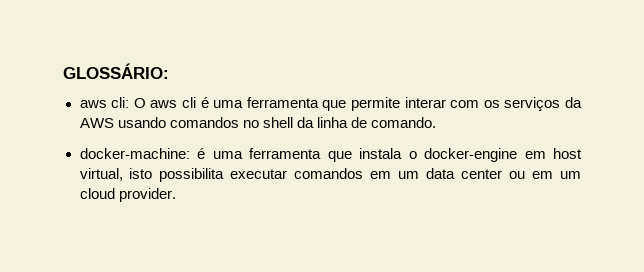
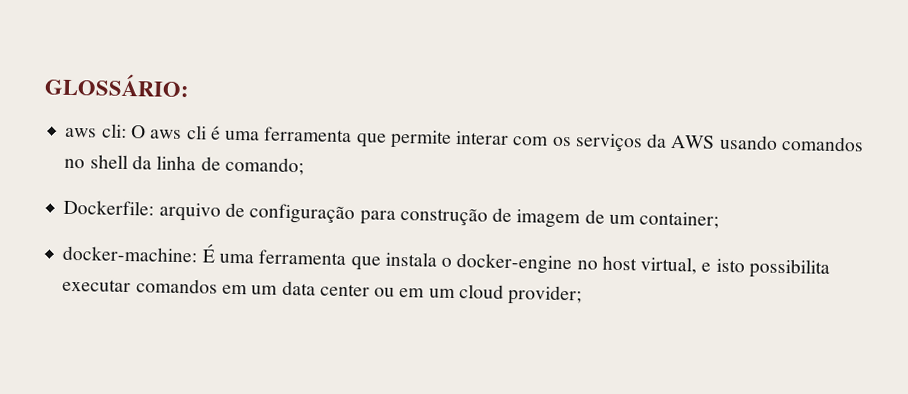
- aws cli: O aws cli é uma ferramenta que permite interar com os serviços da AWS usando comandos no shell da linha de comando.
+ aws cli: O aws cli é uma ferramenta que permite interar com os serviços da AWS usando comandos no shell da linha de comando;
+ Dockerfile: arquivo de configuração para construção de imagem de um container;
- docker-machine: é uma ferramenta que instala o docker-engine em host virtual, isto possibilita executar comandos em um data center ou em um cloud provider.
+ docker-machine: É uma ferramenta que instala o docker-engine no host virtual, e isto possibilita executar comandos em um data center ou em um cloud provider;

